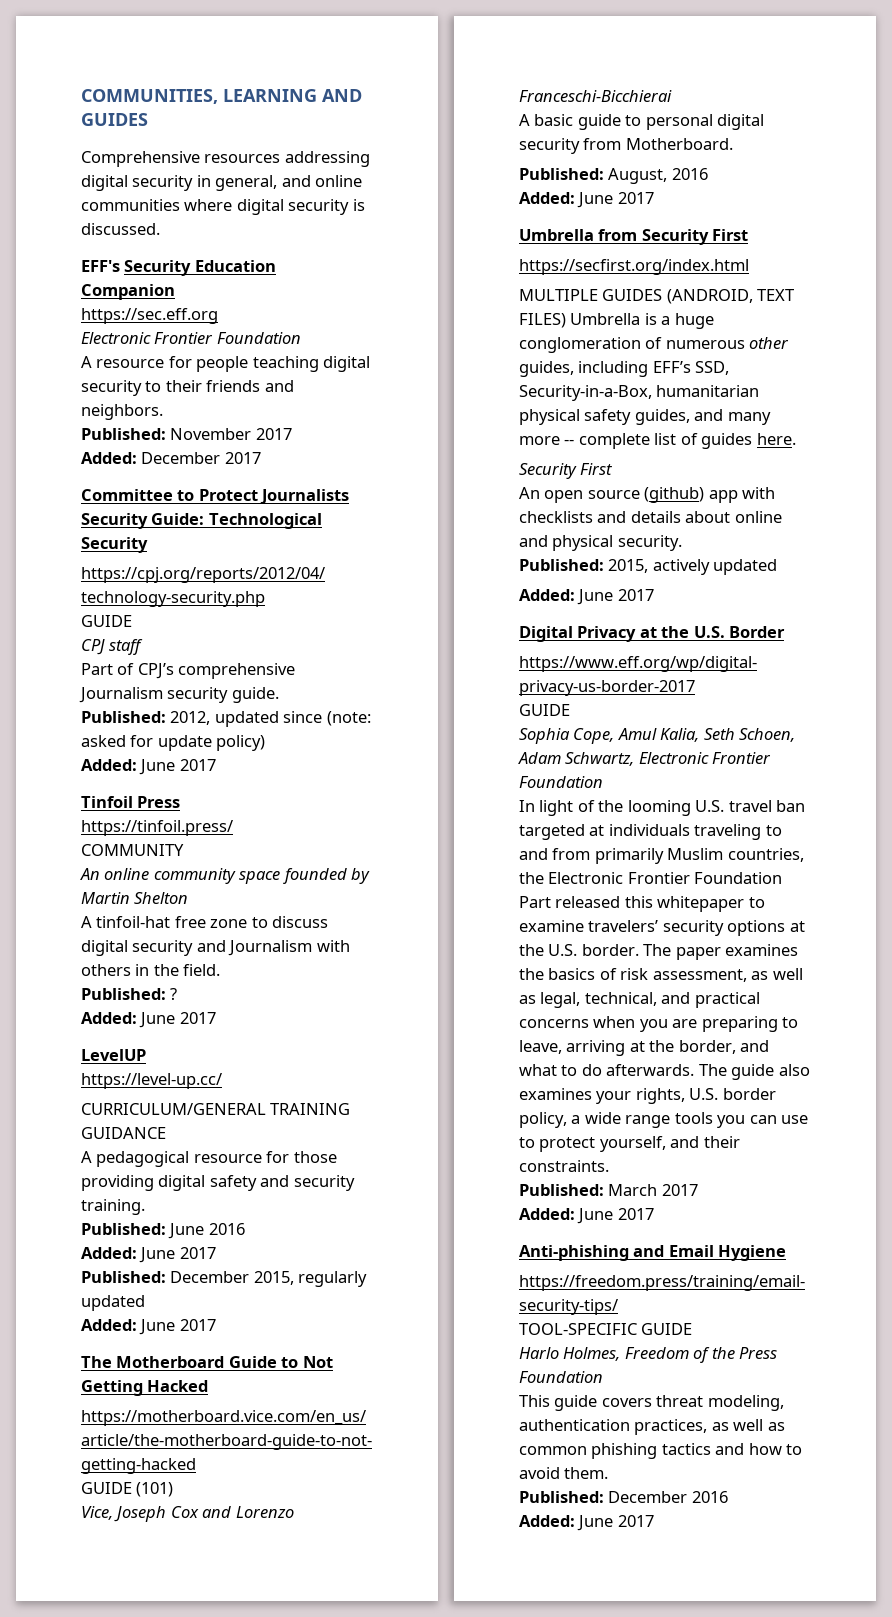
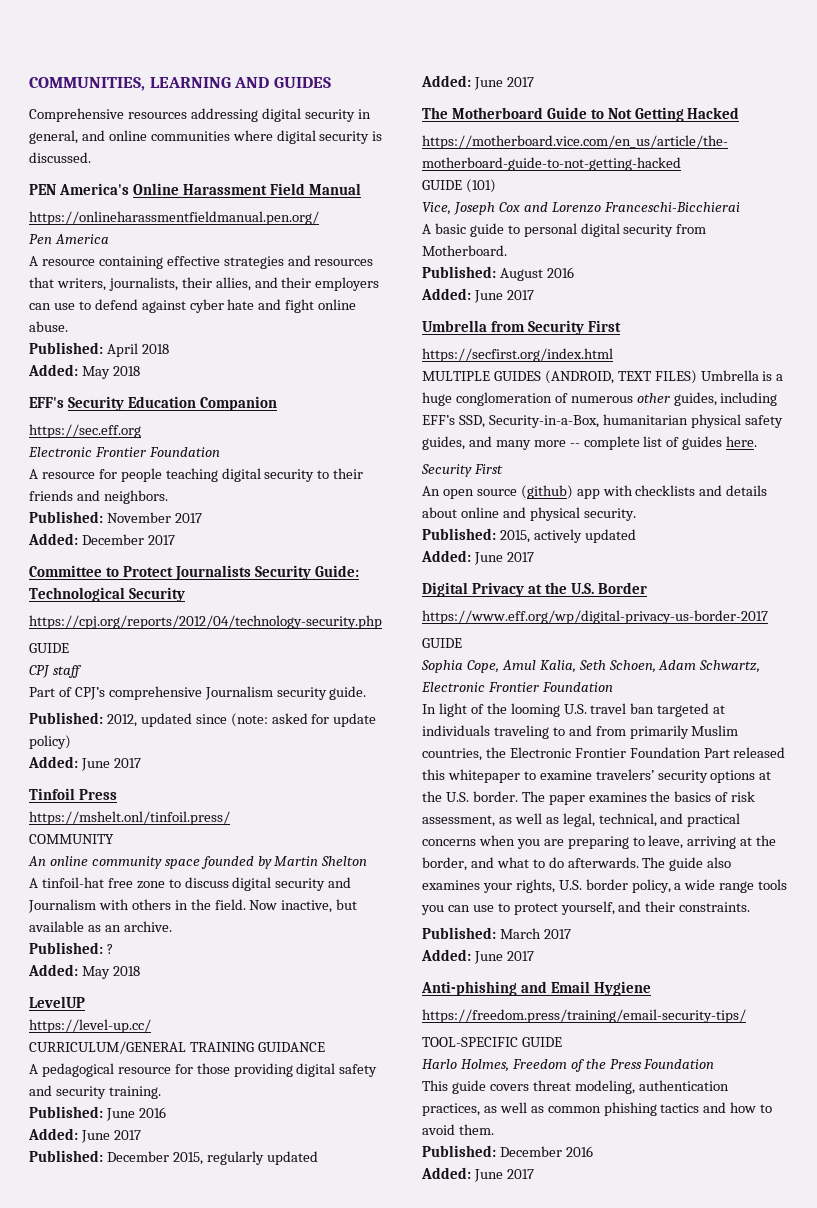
+ PEN America's Online Harassment Field Manual
+ https://onlineharassmentfieldmanual.pen.org/
+ Pen America
+ A resource containing effective strategies and resources that writers, journalists, their allies, and their employers can use to defend against cyber hate and fight online abuse.
+ Published: April 2018
+ Added: May 2018
- https://tinfoil.press/
+ https://mshelt.onl/tinfoil.press/
+ Now inactive, but available as an archive.
  Published: ?
- Added: June 2017
+ Added: May 2018
- Published: August, 2016
+ Published: August 2016

